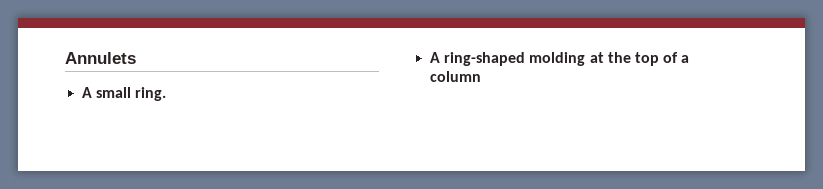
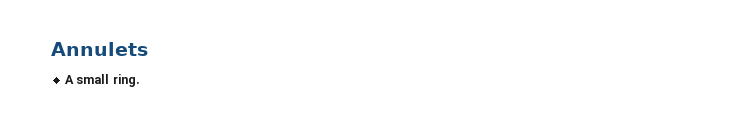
- A ring-shaped molding at the top of a column

